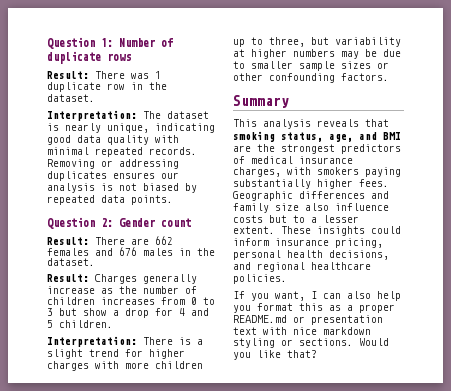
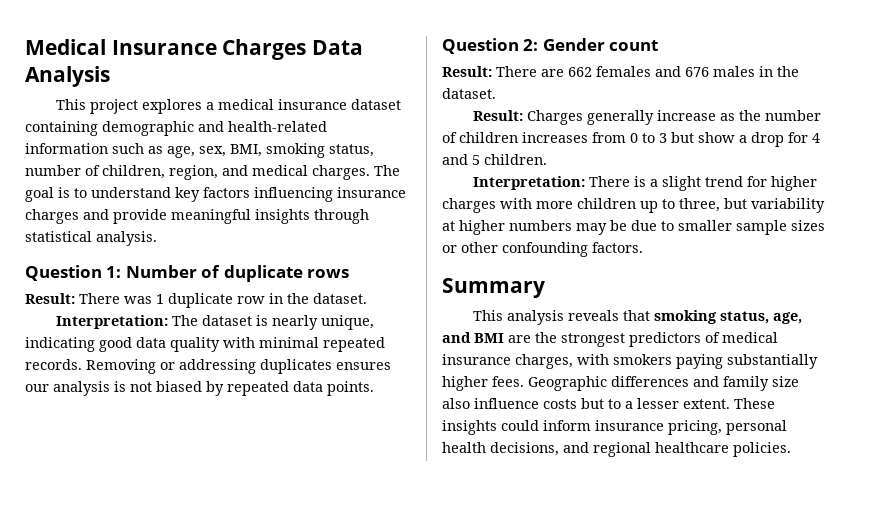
+ Medical Insurance Charges Data Analysis
+ This project explores a medical insurance dataset containing demographic and health-related information such as age, sex, BMI, smoking status, number of children, region, and medical charges. The goal is to understand key factors influencing insurance charges and provide meaningful insights through statistical analysis.
- If you want, I can also help you format this as a proper README.md or presentation text with nice markdown styling or sections. Would you like that?

